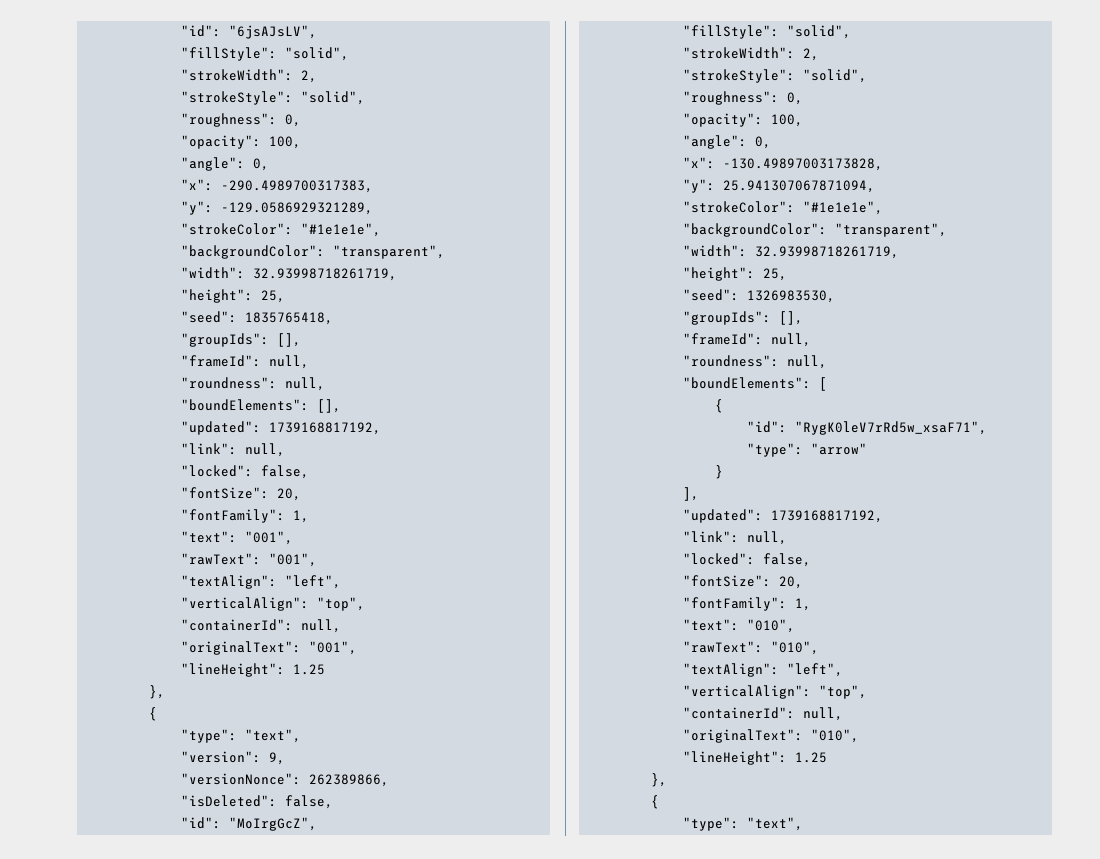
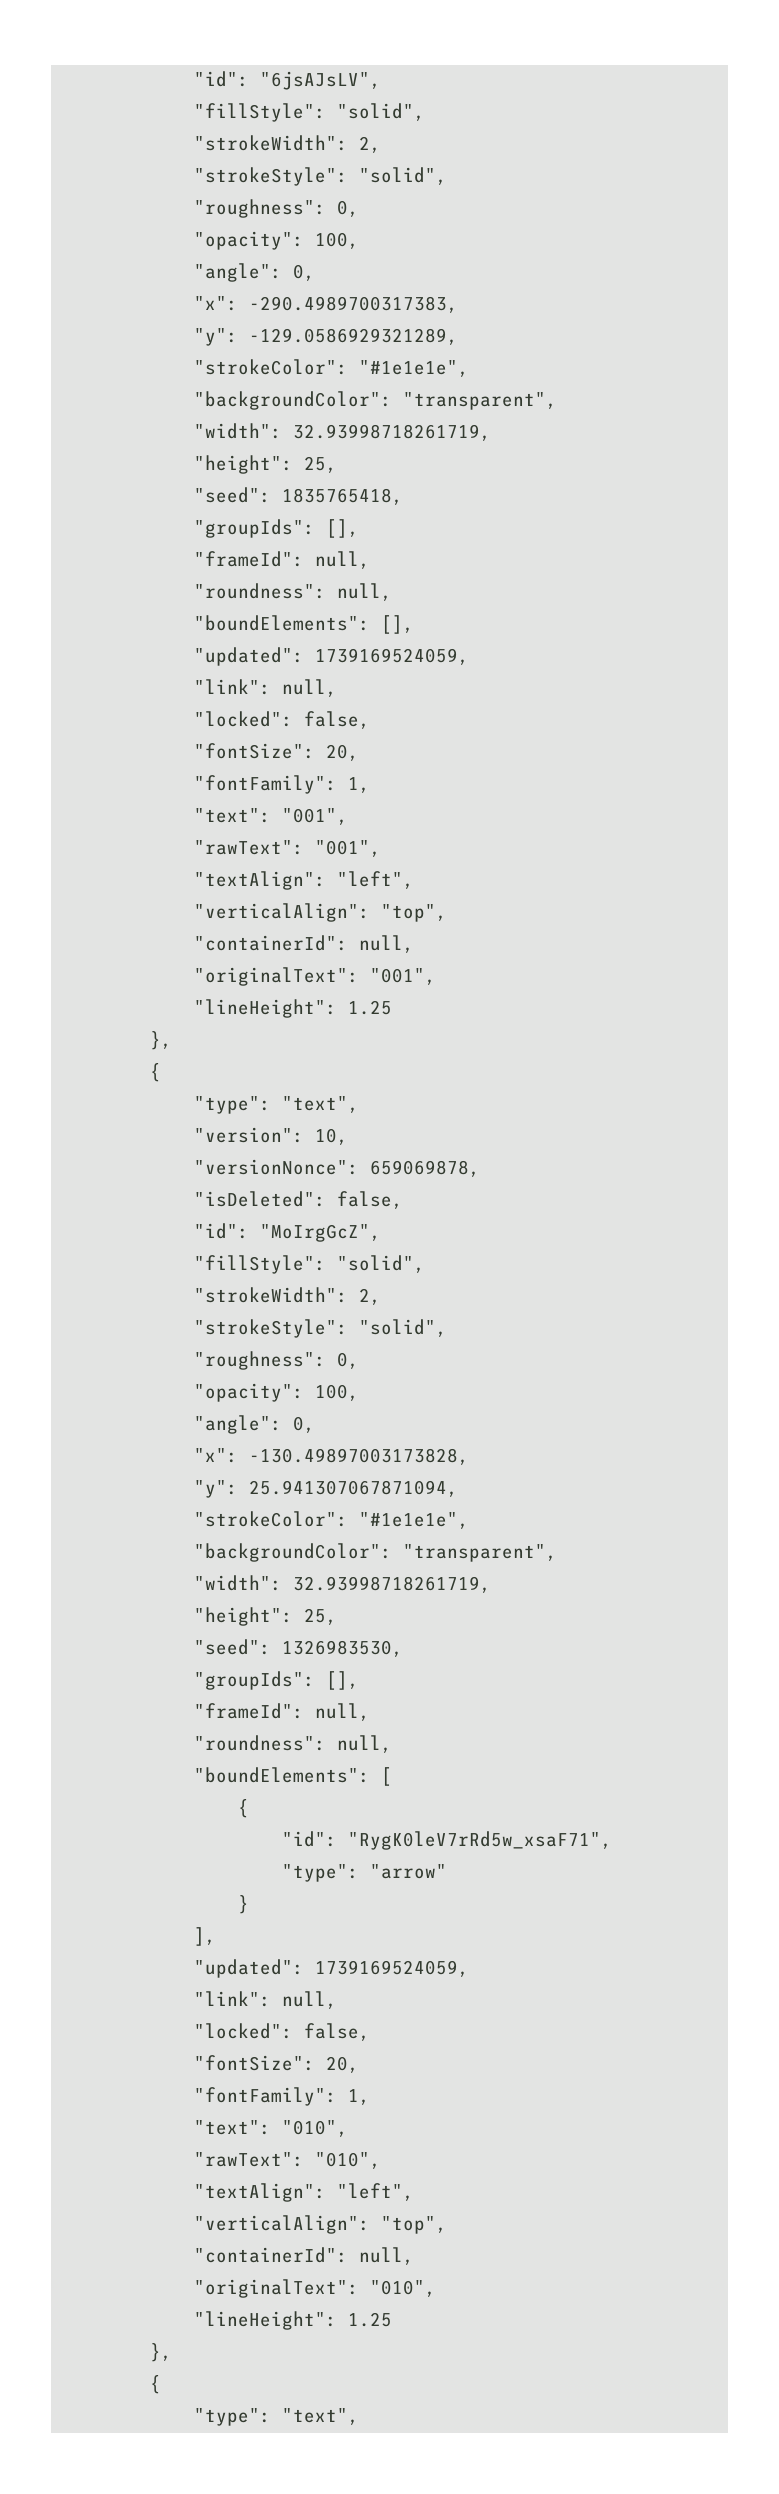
  "boundElements": [],
- "updated": 1739168817192,
+ "updated": 1739169524059,
- "version": 9,
+ "version": 10,
- "versionNonce": 262389866,
+ "versionNonce": 659069878,
  ],
- "updated": 1739168817192,
+ "updated": 1739169524059,

